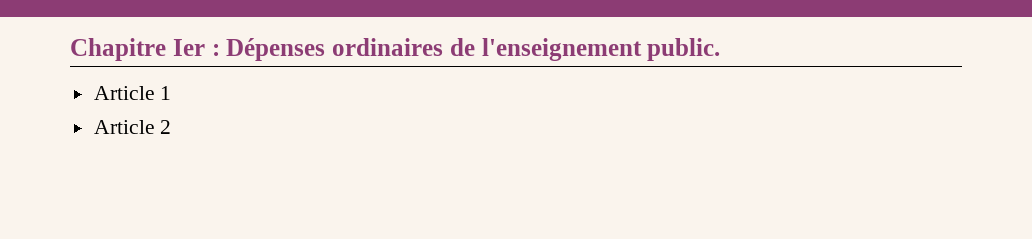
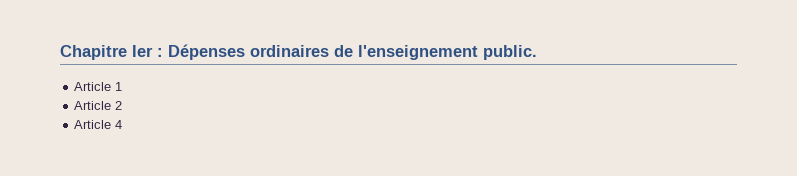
+ Article 4

